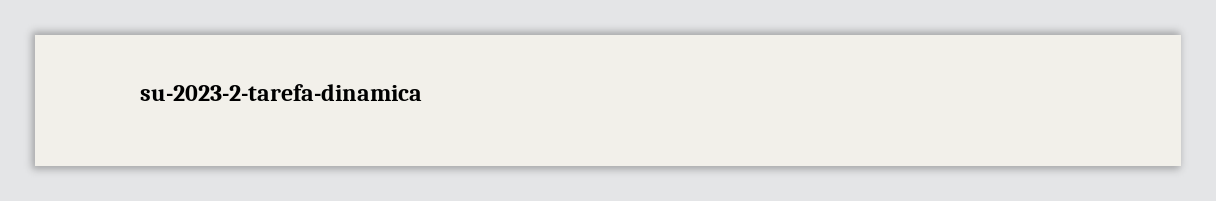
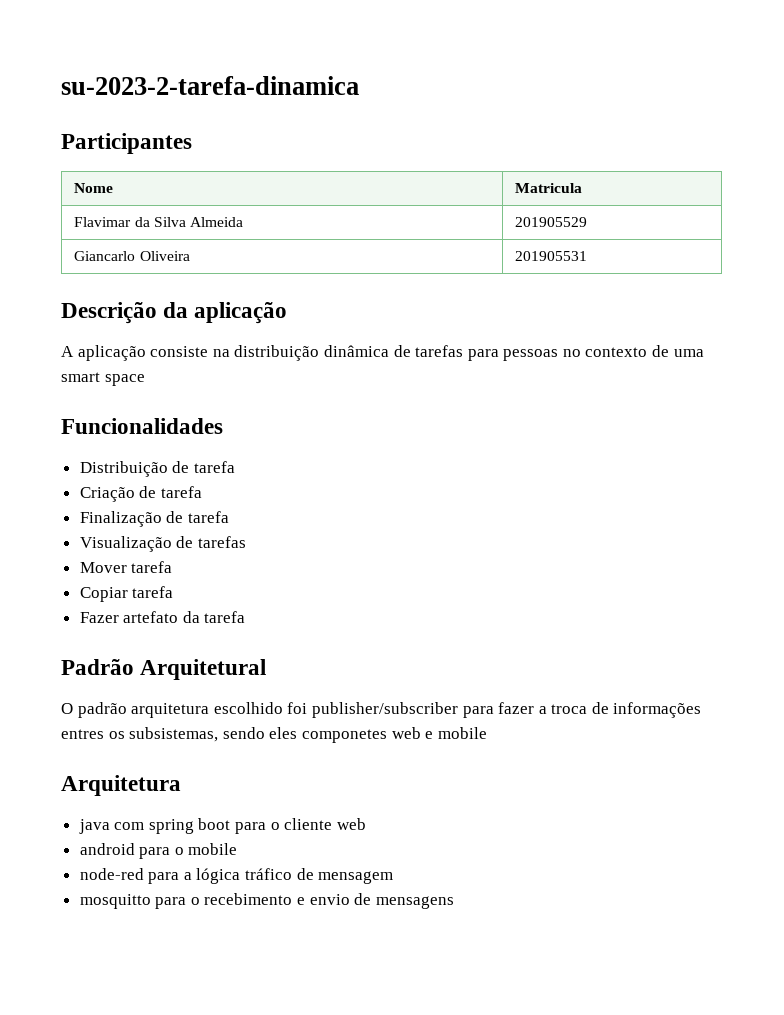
+ Participantes
+ Nome | Matricula
+ Flavimar da Silva Almeida | 201905529
+ Giancarlo Oliveira | 201905531
+ Descrição da aplicação
+ A aplicação consiste na distribuição dinâmica de tarefas para pessoas no contexto de uma smart space
+ Funcionalidades
+ Distribuição de tarefa
+ Criação de tarefa
+ Finalização de tarefa
+ Visualização de tarefas
+ Mover tarefa
+ Copiar tarefa
+ Fazer artefato da tarefa
+ Padrão Arquitetural
+ O padrão arquitetura escolhido foi publisher/subscriber para fazer a troca de informações entres os subsistemas, sendo eles componetes web e mobile
+ Arquitetura
+ java com spring boot para o cliente web
+ android para o mobile
+ node-red para a lógica tráfico de mensagem
+ mosquitto para o recebimento e envio de mensagens

